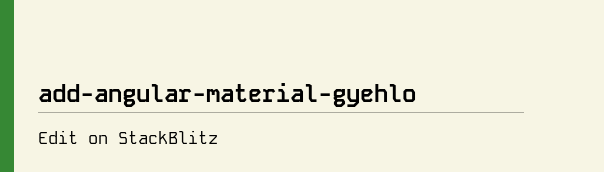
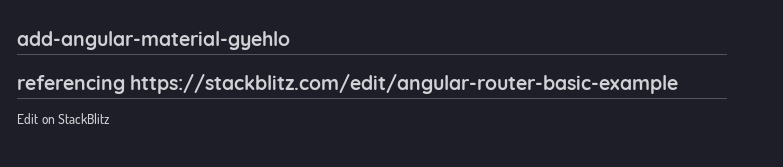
+ referencing https://stackblitz.com/edit/angular-router-basic-example

